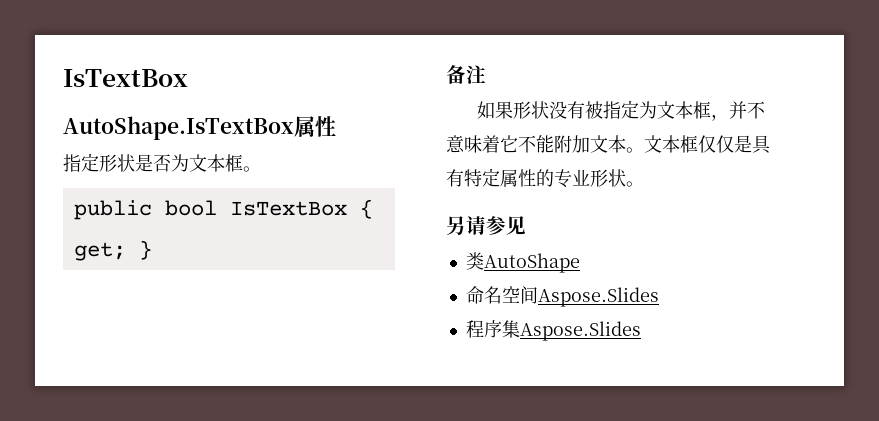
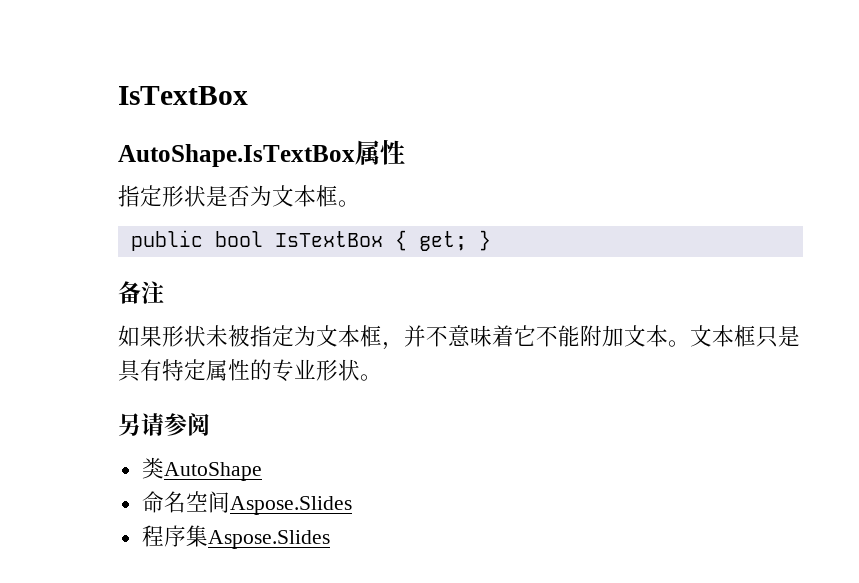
- 如果形状没有被指定为文本框，并不意味着它不能附加文本。
+ 如果形状未被指定为文本框，并不意味着它不能附加文本。
- 文本框仅仅是具有特定属性的专业形状。
+ 文本框只是具有特定属性的专业形状。
- 另请参见
+ 另请参阅

